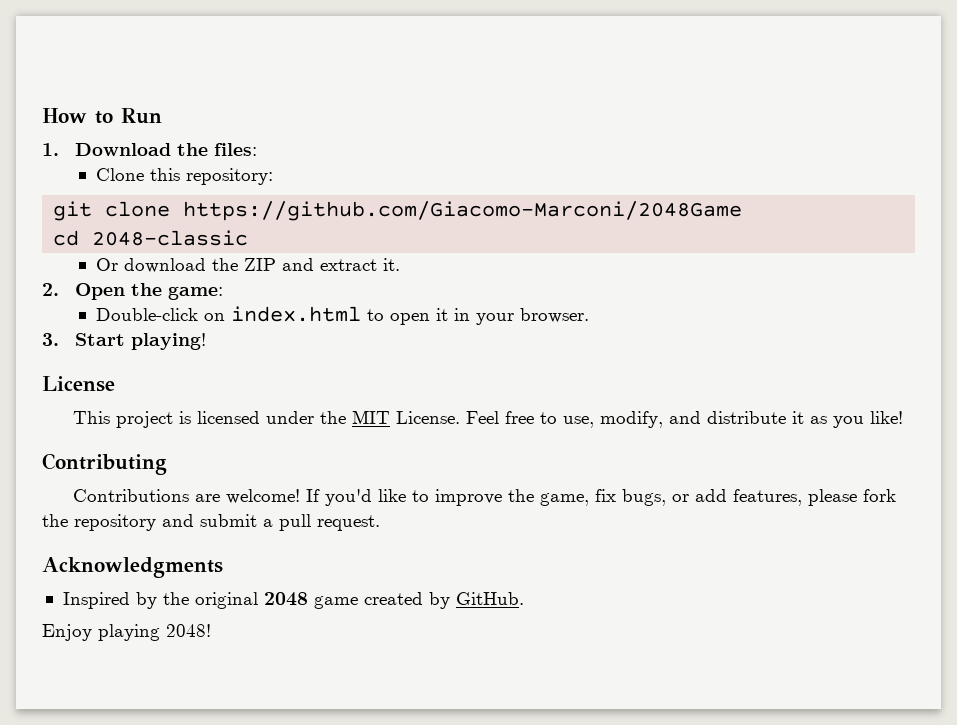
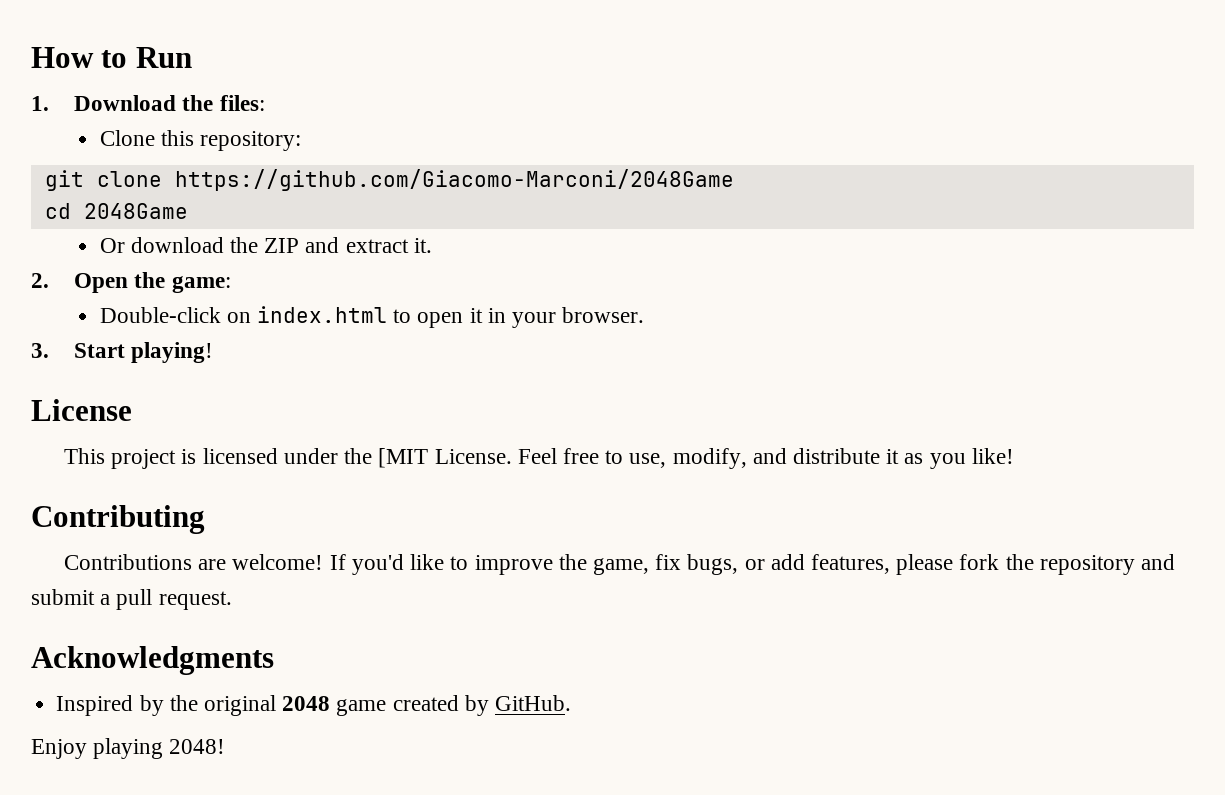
- cd 2048-classic
+ cd 2048Game
- This project is licensed under the MIT License.
+ This project is licensed under the [MIT License.

